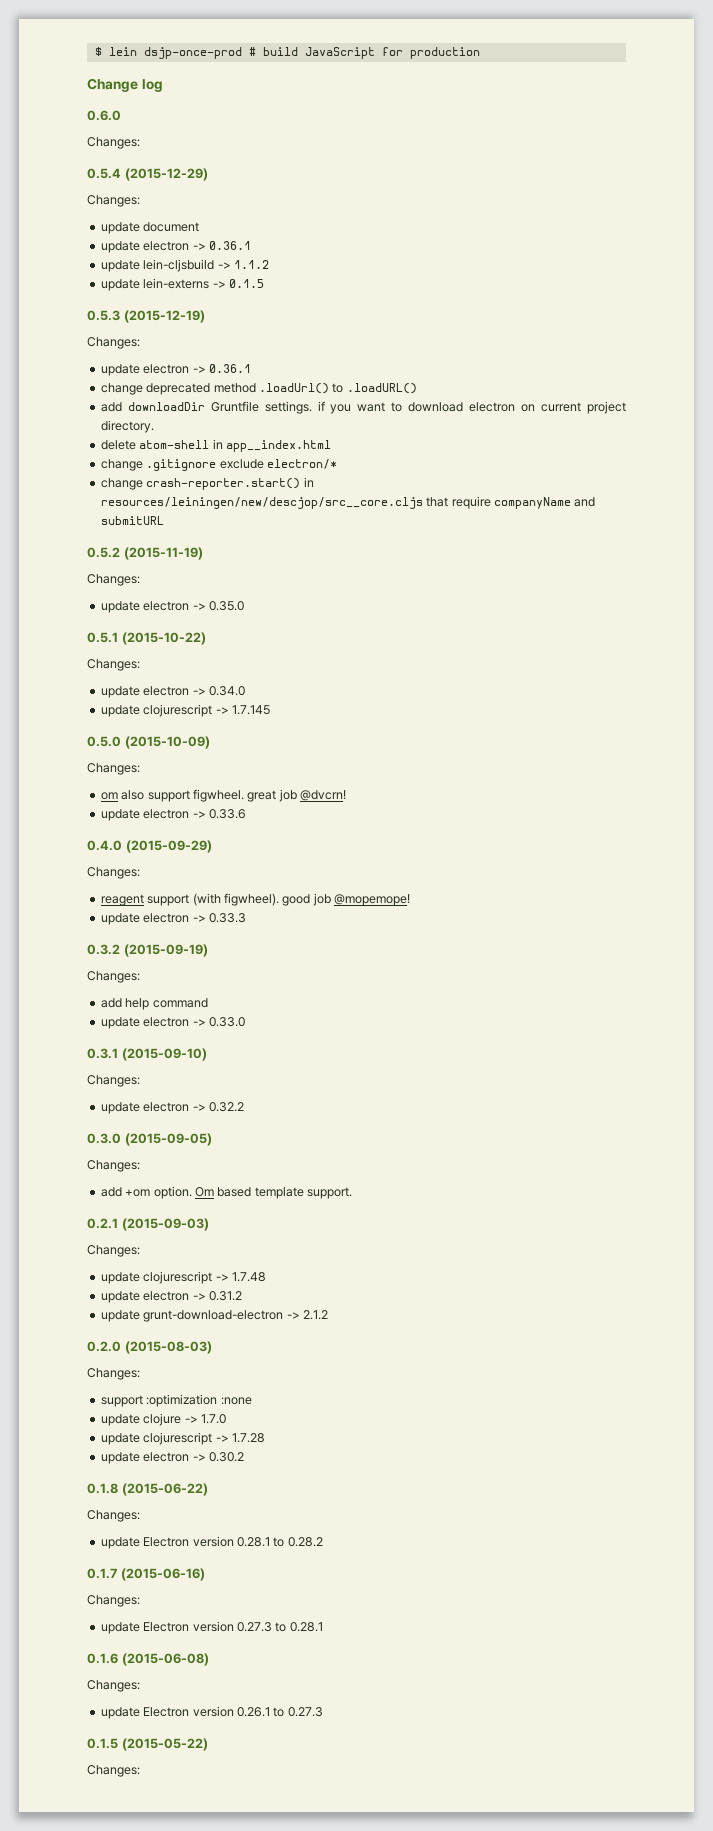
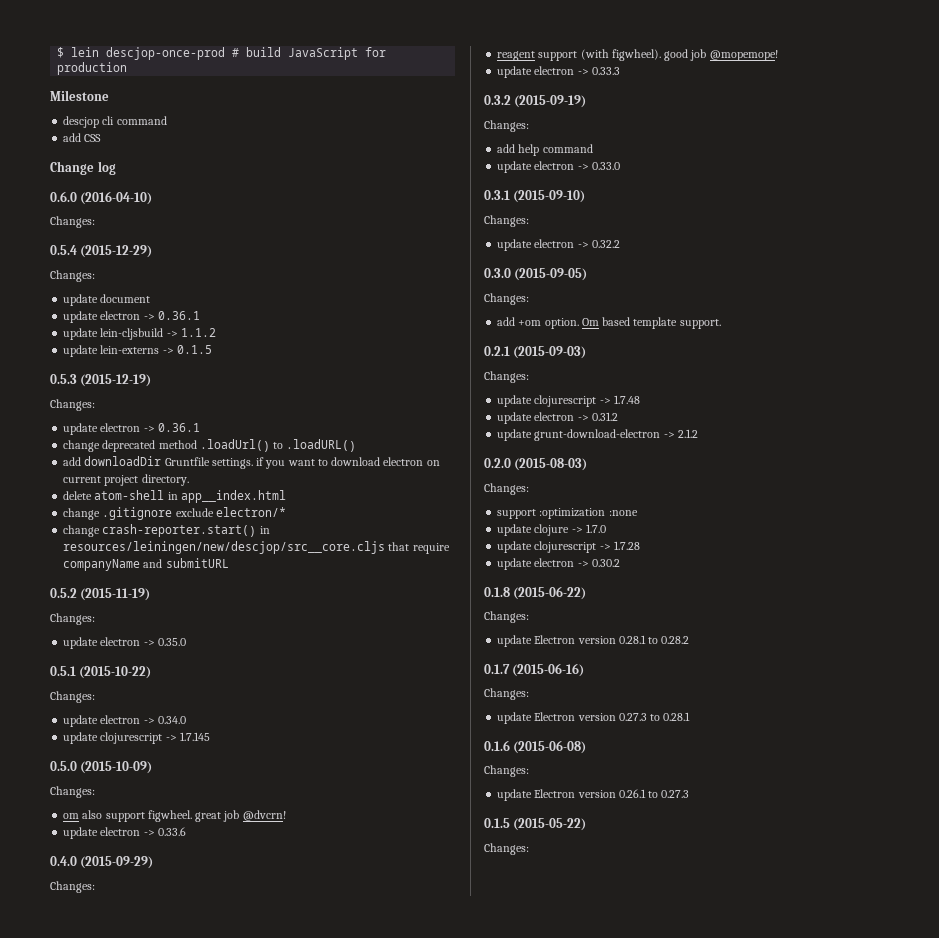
- $ lein dsjp-once-prod # build JavaScript for production
+ $ lein descjop-once-prod # build JavaScript for production
+ Milestone
+ descjop cli command
+ add CSS
- 0.6.0
+ 0.6.0 (2016-04-10)

